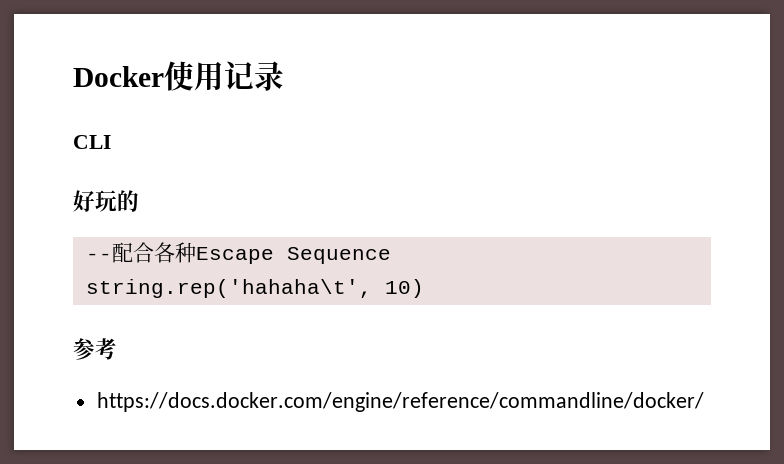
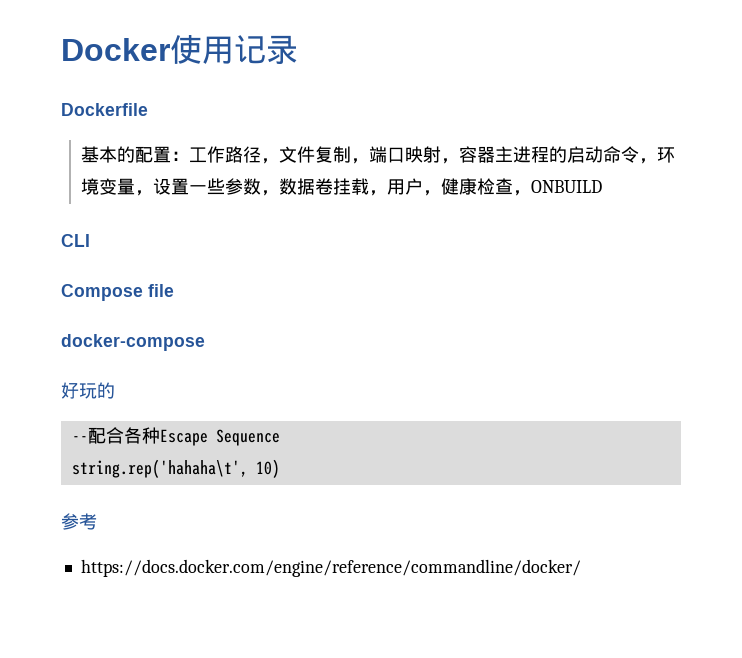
+ Dockerfile
+ 基本的配置：工作路径，文件复制，端口映射，容器主进程的启动命令，环境变量，设置一些参数，数据卷挂载，用户，健康检查，ONBUILD
  CLI
+ Compose file
+ docker-compose

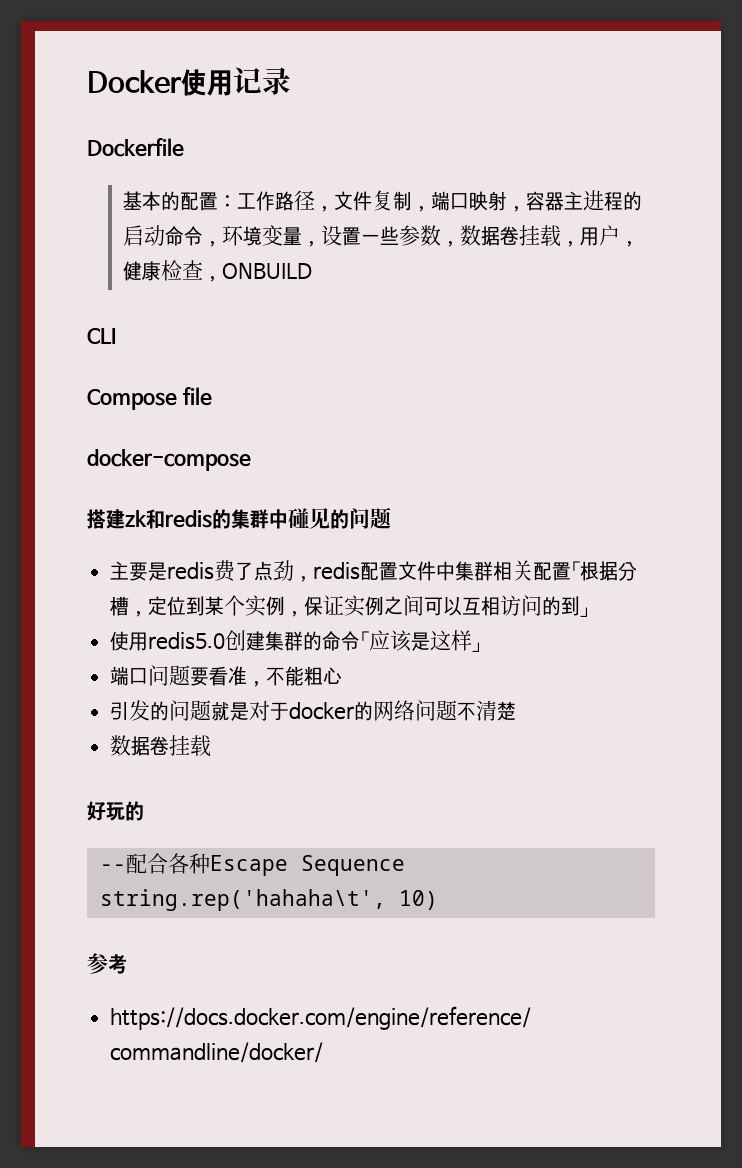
+ 搭建zk和redis的集群中碰见的问题
+ 主要是redis费了点劲，redis配置文件中集群相关配置「根据分槽，定位到某个实例，保证实例之间可以互相访问的到」
+ 使用redis5.0创建集群的命令「应该是这样」
+ 端口问题要看准，不能粗心
+ 引发的问题就是对于docker的网络问题不清楚
+ 数据卷挂载

